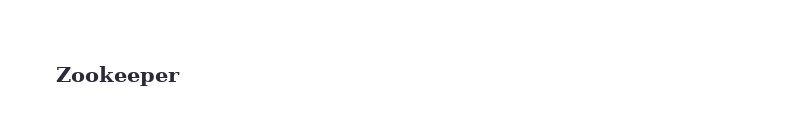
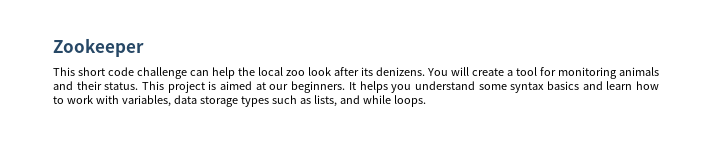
+ This short code challenge can help the local zoo look after its denizens. You will create a tool for monitoring animals and their status. This project is aimed at our beginners. It helps you understand some syntax basics and learn how to work with variables, data storage types such as lists, and while loops.

